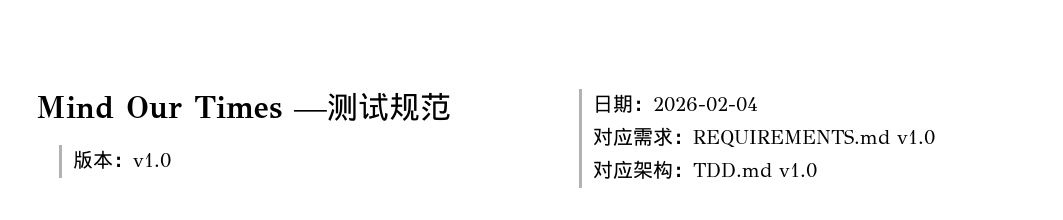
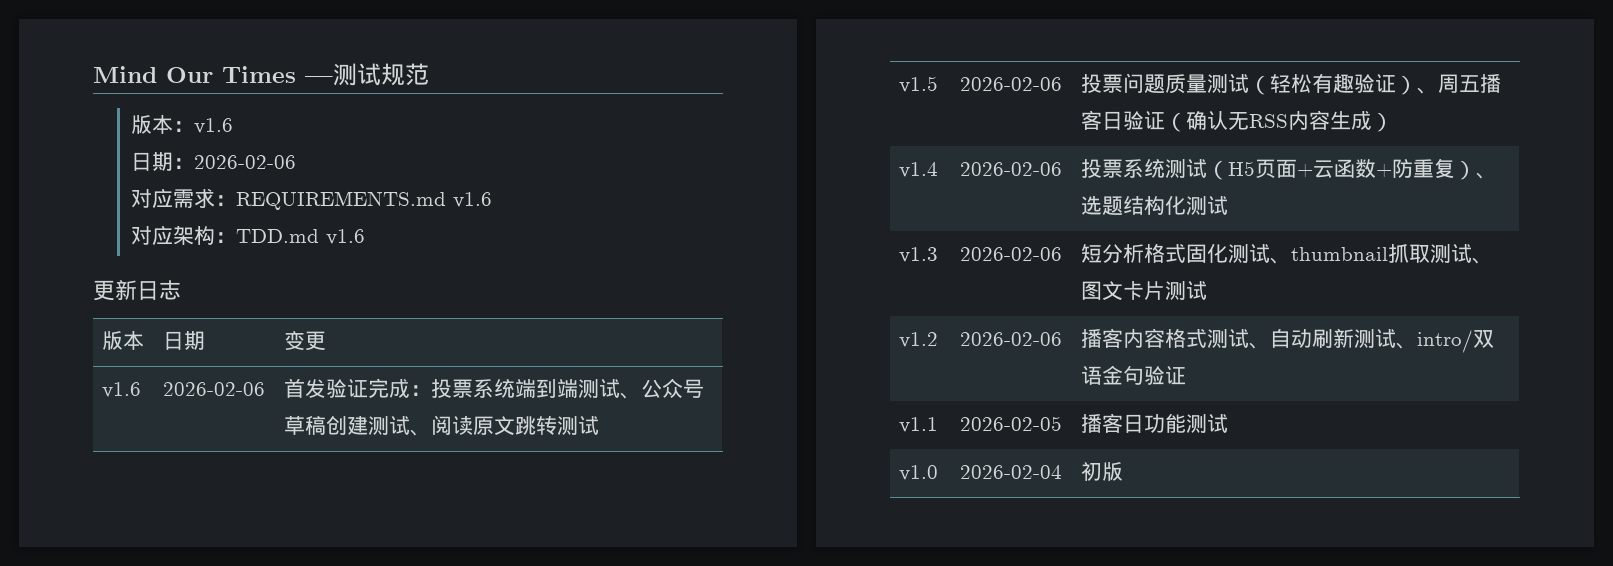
- 版本：v1.0
+ 版本：v1.6
- 日期：2026-02-04
+ 日期：2026-02-06
- 对应需求：REQUIREMENTS.md v1.0
+ 对应需求：REQUIREMENTS.md v1.6
- 对应架构：TDD.md v1.0
+ 对应架构：TDD.md v1.6
+ 更新日志
+ 版本 | 日期 | 变更
+ v1.6 | 2026-02-06 | 首发验证完成：投票系统端到端测试、公众号草稿创建测试、阅读原文跳转测试
+ v1.5 | 2026-02-06 | 投票问题质量测试（轻松有趣验证）、周五播客日验证（确认无RSS内容生成）
+ v1.4 | 2026-02-06 | 投票系统测试（H5页面+云函数+防重复）、选题结构化测试
+ v1.3 | 2026-02-06 | 短分析格式固化测试、thumbnail抓取测试、图文卡片测试
+ v1.2 | 2026-02-06 | 播客内容格式测试、自动刷新测试、intro/双语金句验证
+ v1.1 | 2026-02-05 | 播客日功能测试
+ v1.0 | 2026-02-04 | 初版

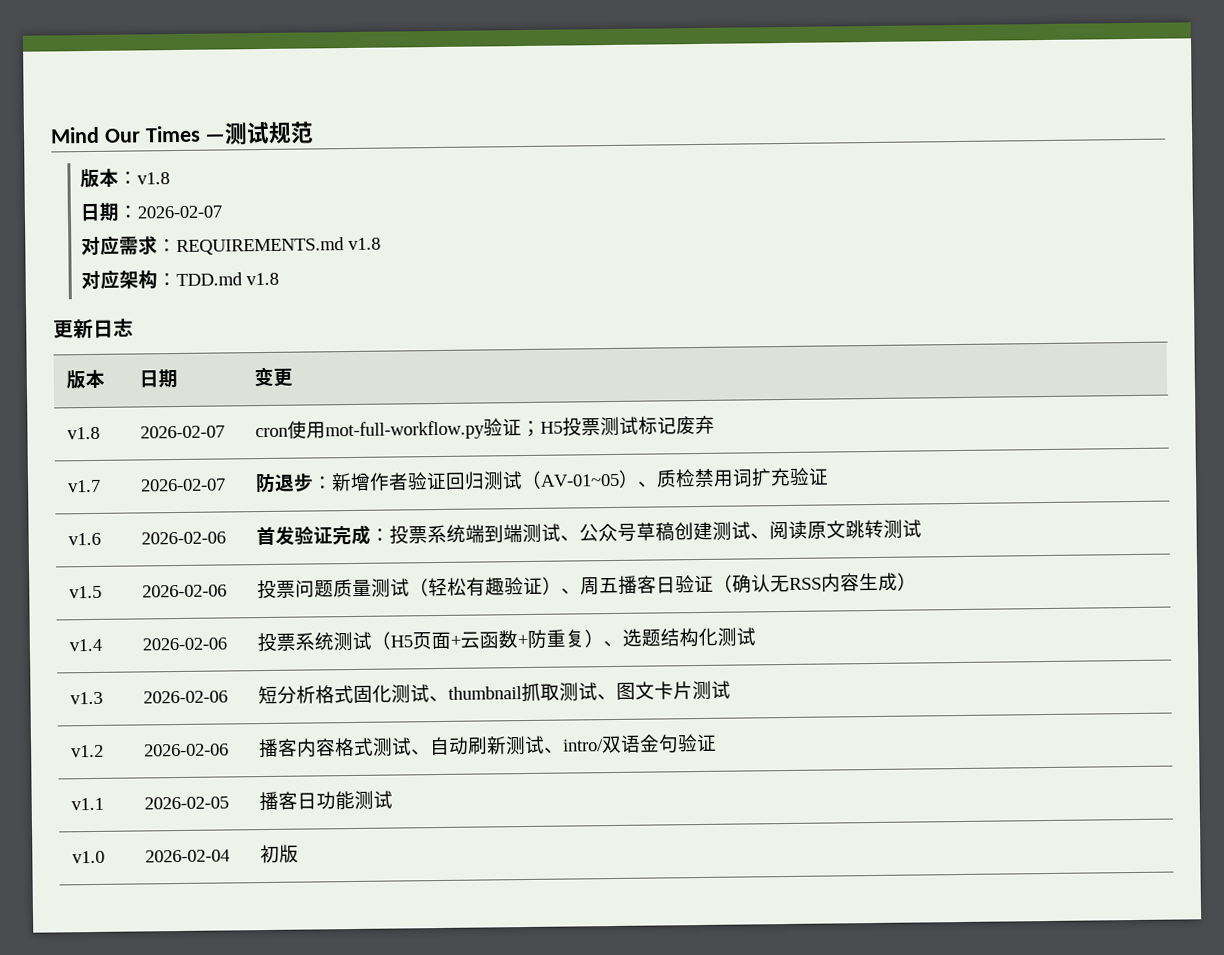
- 版本：v1.6
+ 版本：v1.8
- 日期：2026-02-06
+ 日期：2026-02-07
- 对应需求：REQUIREMENTS.md v1.6
+ 对应需求：REQUIREMENTS.md v1.8
- 对应架构：TDD.md v1.6
+ 对应架构：TDD.md v1.8
+ v1.8 | 2026-02-07 | cron使用mot-full-workflow.py验证；H5投票测试标记废弃
+ v1.7 | 2026-02-07 | 防退步：新增作者验证回归测试（AV-01~05）、质检禁用词扩充验证

